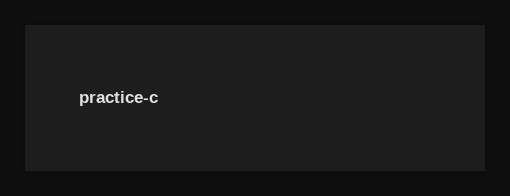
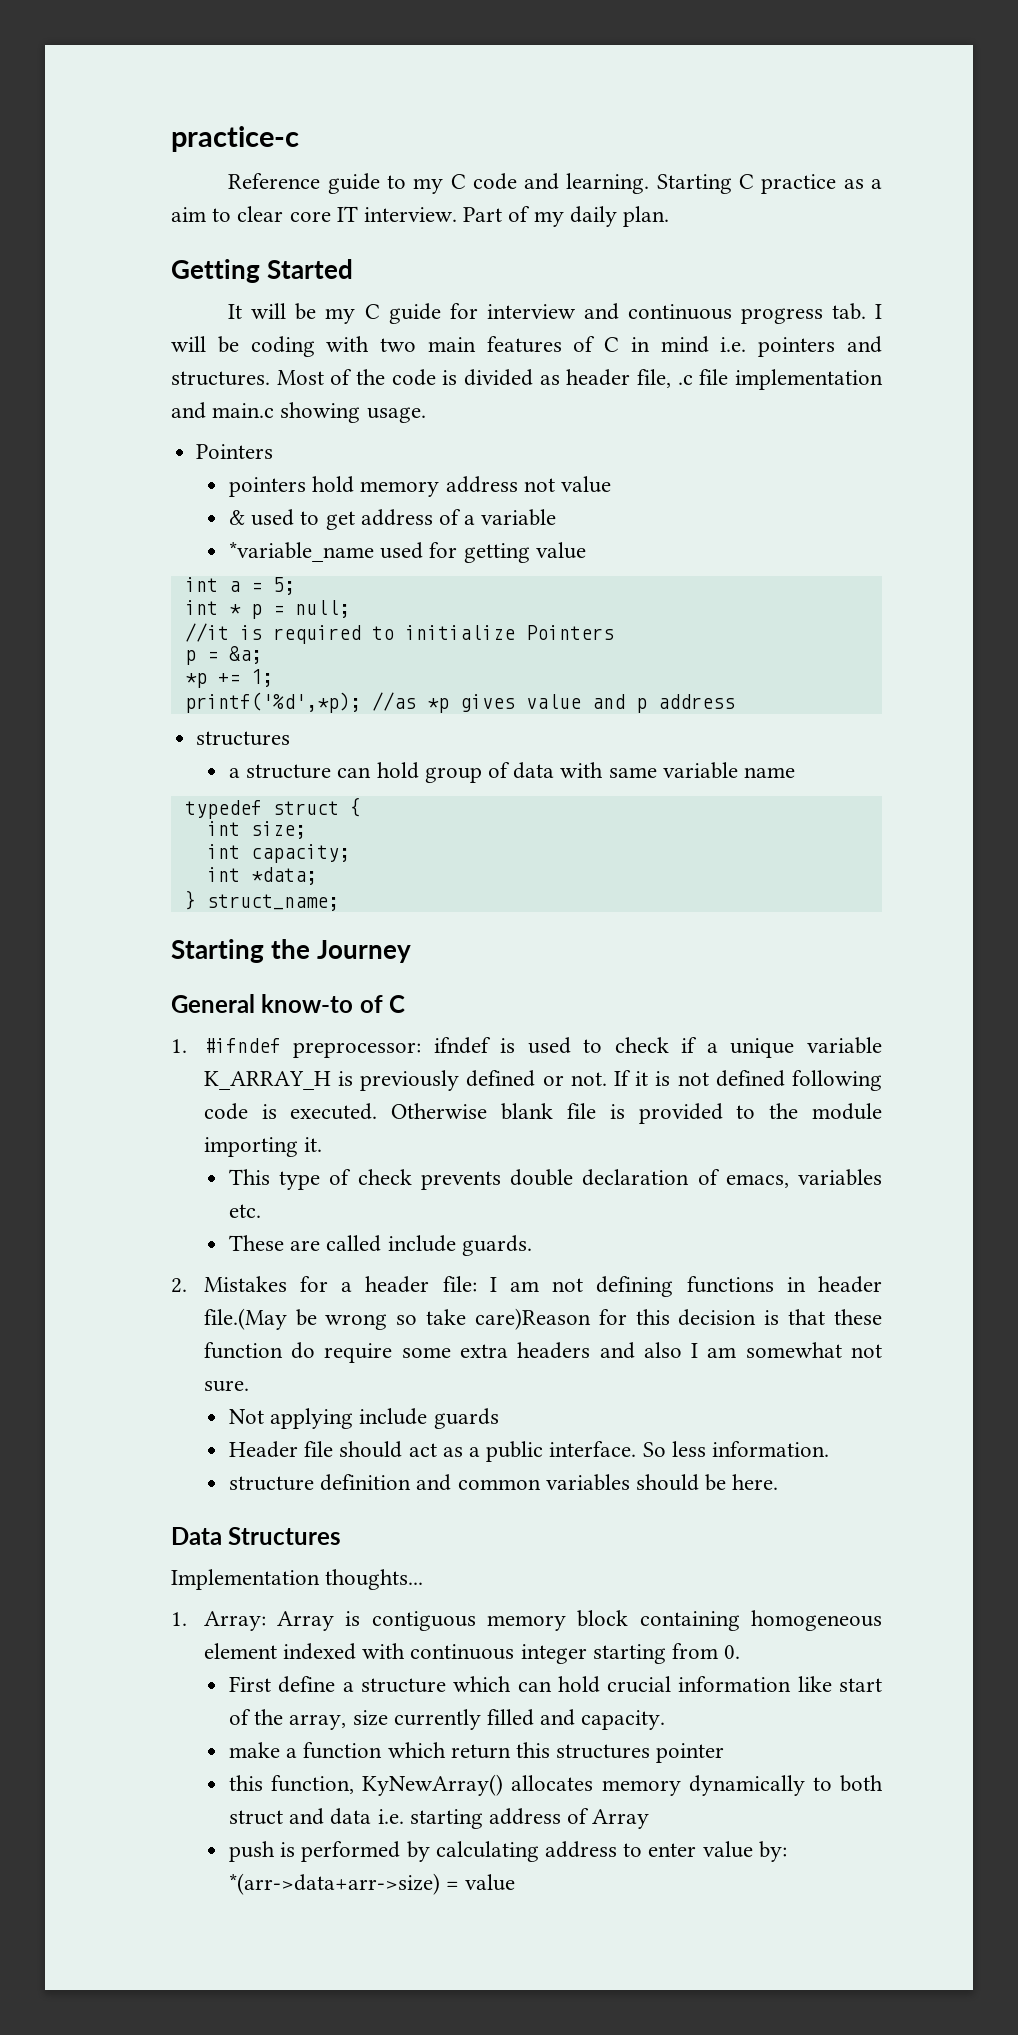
+ Reference guide to my C code and learning. Starting C practice as a aim to clear core IT interview. Part of my daily plan.
+ Getting Started
+ It will be my C guide for interview and continuous progress tab. I will be coding with two main features of C in mind i.e. pointers and structures. Most of the code is divided as header file, .c file implementation and main.c showing usage.
+ Pointers
+ pointers hold memory address not value
+ & used to get address of a variable
+ *variable_name used for getting value
+ int a = 5;
+ int * p = null;
+ //it is required to initialize Pointers
+ p = &a;
+ *p += 1;
+ printf('%d',*p); //as *p gives value and p address
+ structures
+ a structure can hold group of data with same variable name
+ typedef struct {
+ int size;
+ int capacity;
+ int *data;
+ } struct_name;
+ Starting the Journey
+ General know-to of C
+ 1. #ifndef preprocessor: ifndef is used to check if a unique variable K_ARRAY_H is previously defined or not. If it is not defined following code is executed. Otherwise blank file is provided to the module importing it.
+ This type of check prevents double declaration of emacs, variables etc.
+ These are called include guards.
+ 2. Mistakes for a header file: I am not defining functions in header file.(May be wrong so take care)Reason for this decision is that these function do require some extra headers and also I am somewhat not sure.
+ Not applying include guards
+ Header file should act as a public interface. So less information.
+ structure definition and common variables should be here.
+ Data Structures
+ Implementation thoughts...
+ 1. Array: Array is contiguous memory block containing homogeneous element indexed with continuous integer starting from 0.
+ First define a structure which can hold crucial information like start of the array, size currently filled and capacity.
+ make a function which return this structures pointer
+ this function, KyNewArray() allocates memory dynamically to both struct and data i.e. starting address of Array
+ push is performed by calculating address to enter value by: *(arr->data+arr->size) = value

